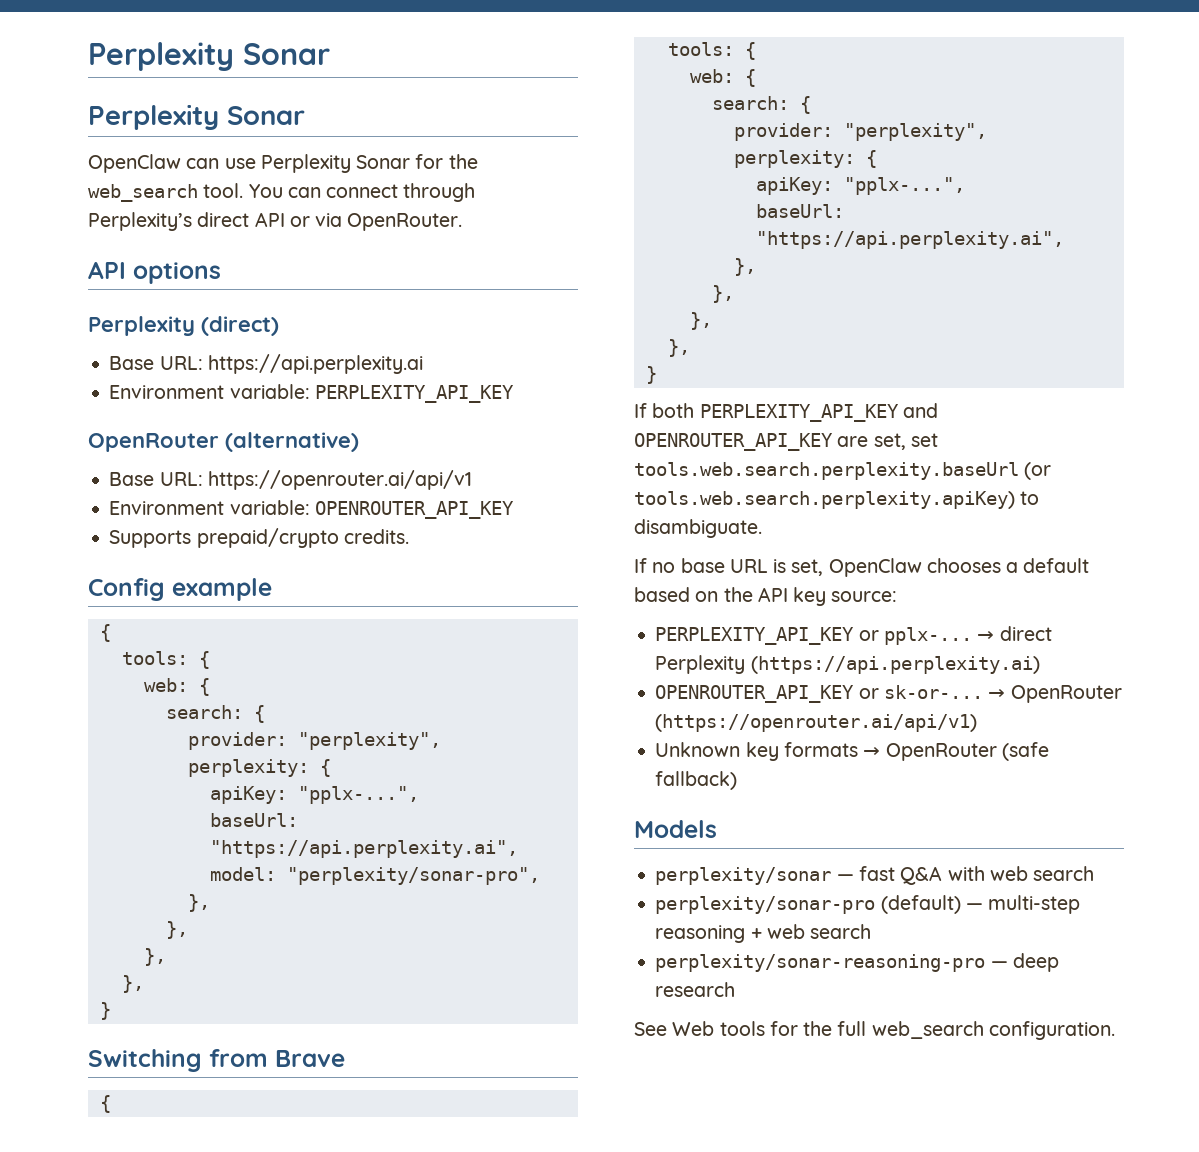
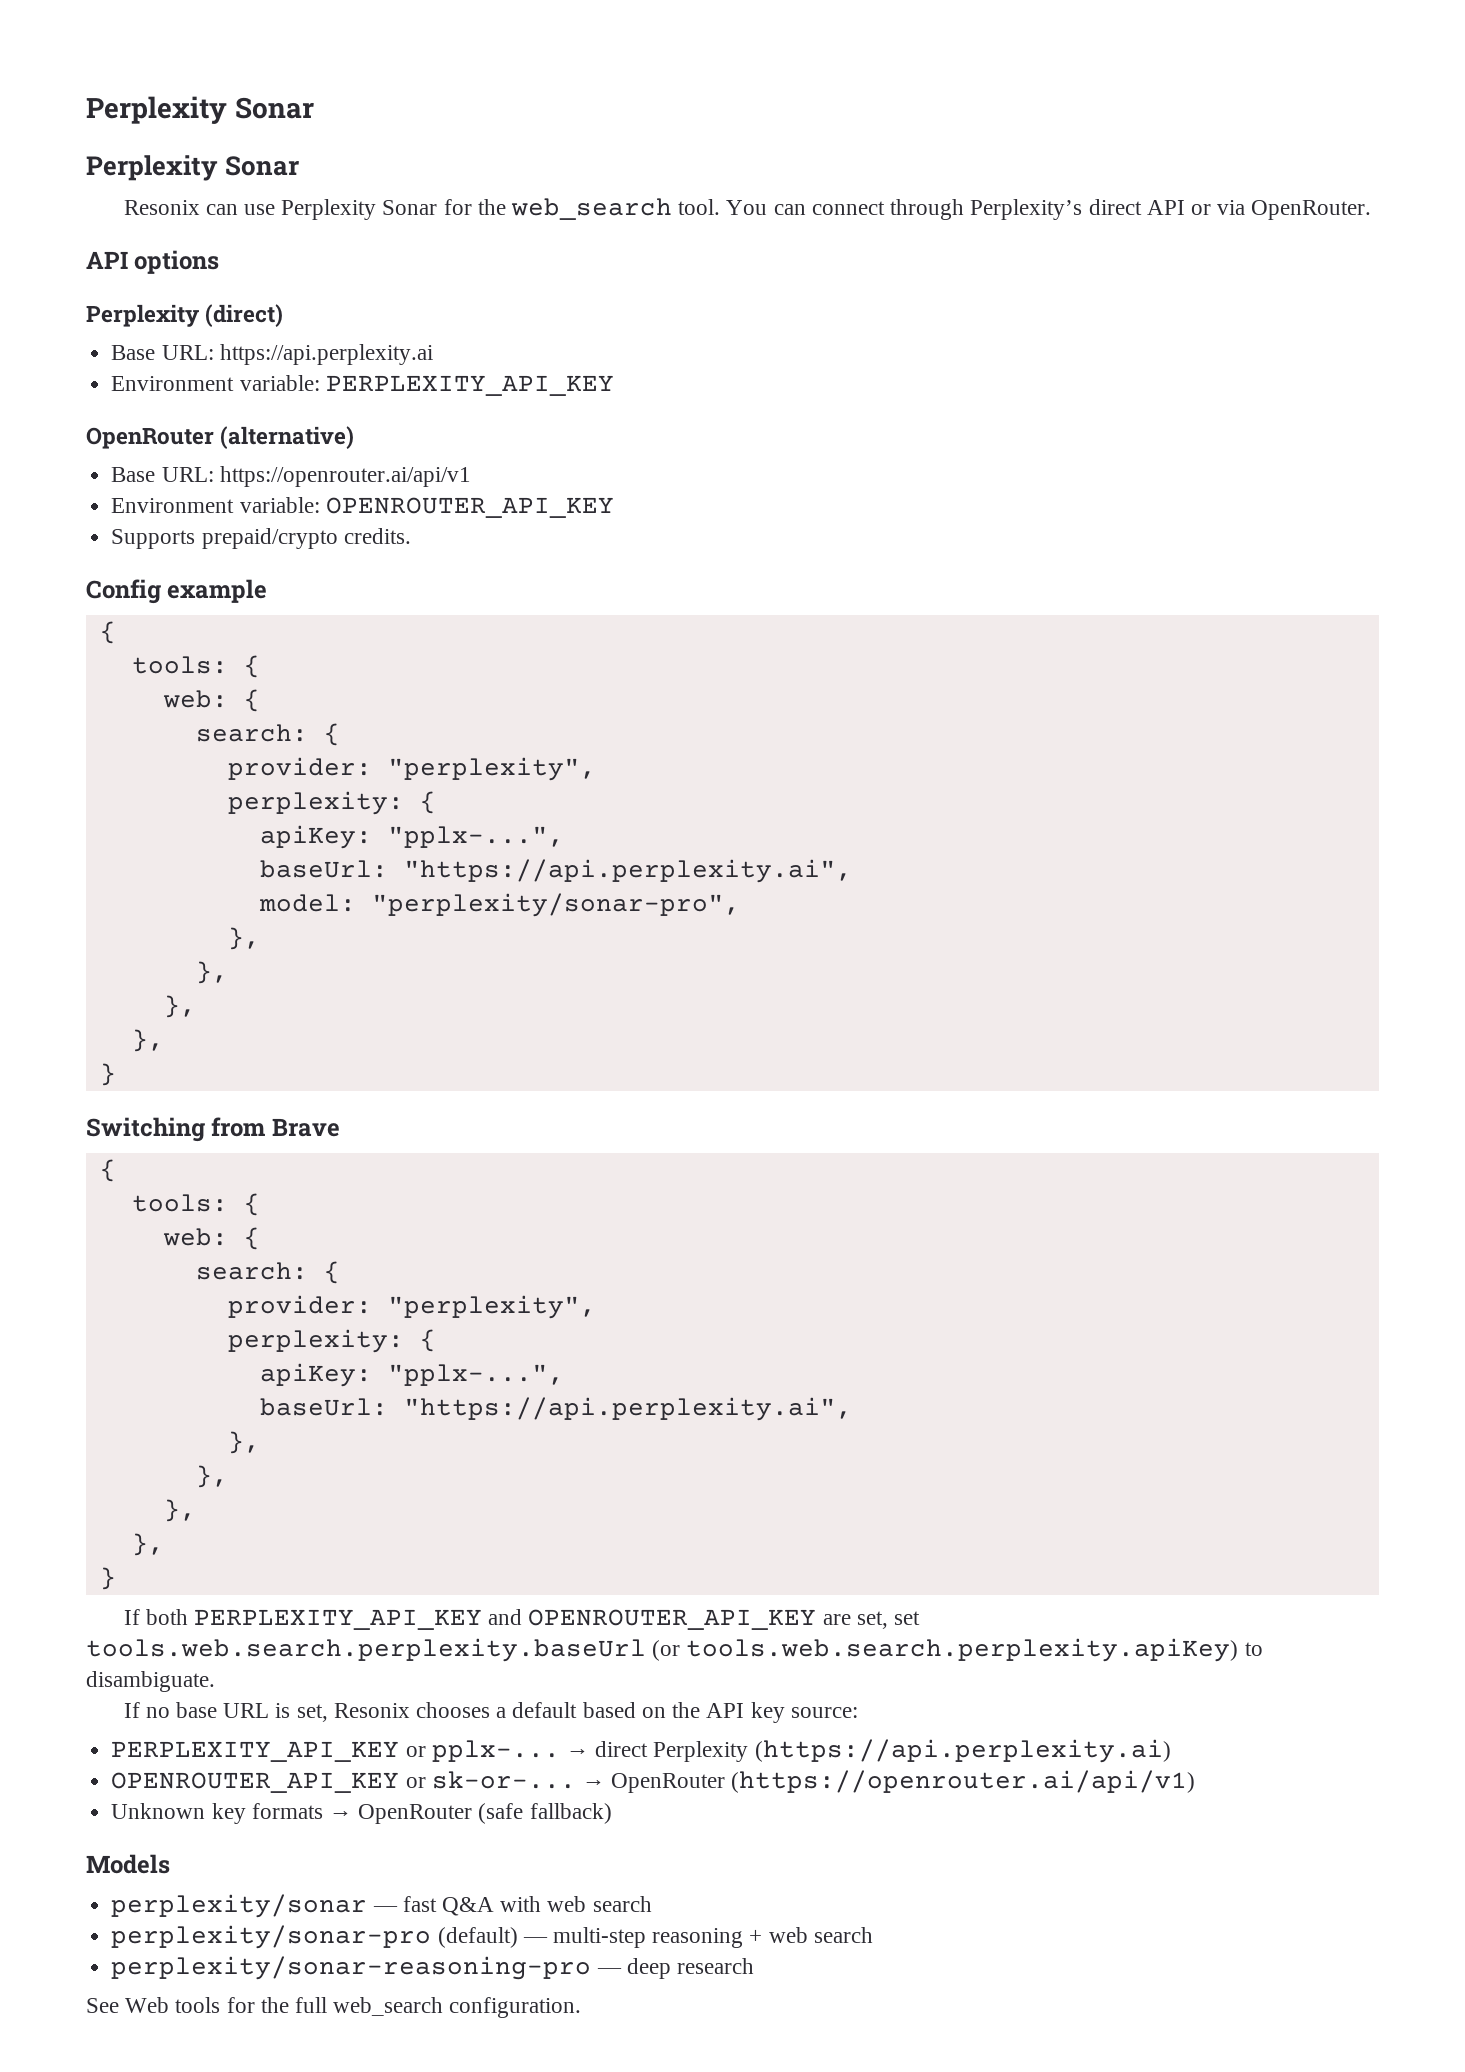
- OpenClaw can use Perplexity Sonar for the web_search tool.
+ Resonix can use Perplexity Sonar for the web_search tool.
- If no base URL is set, OpenClaw chooses a default based on the API key source:
+ If no base URL is set, Resonix chooses a default based on the API key source:

